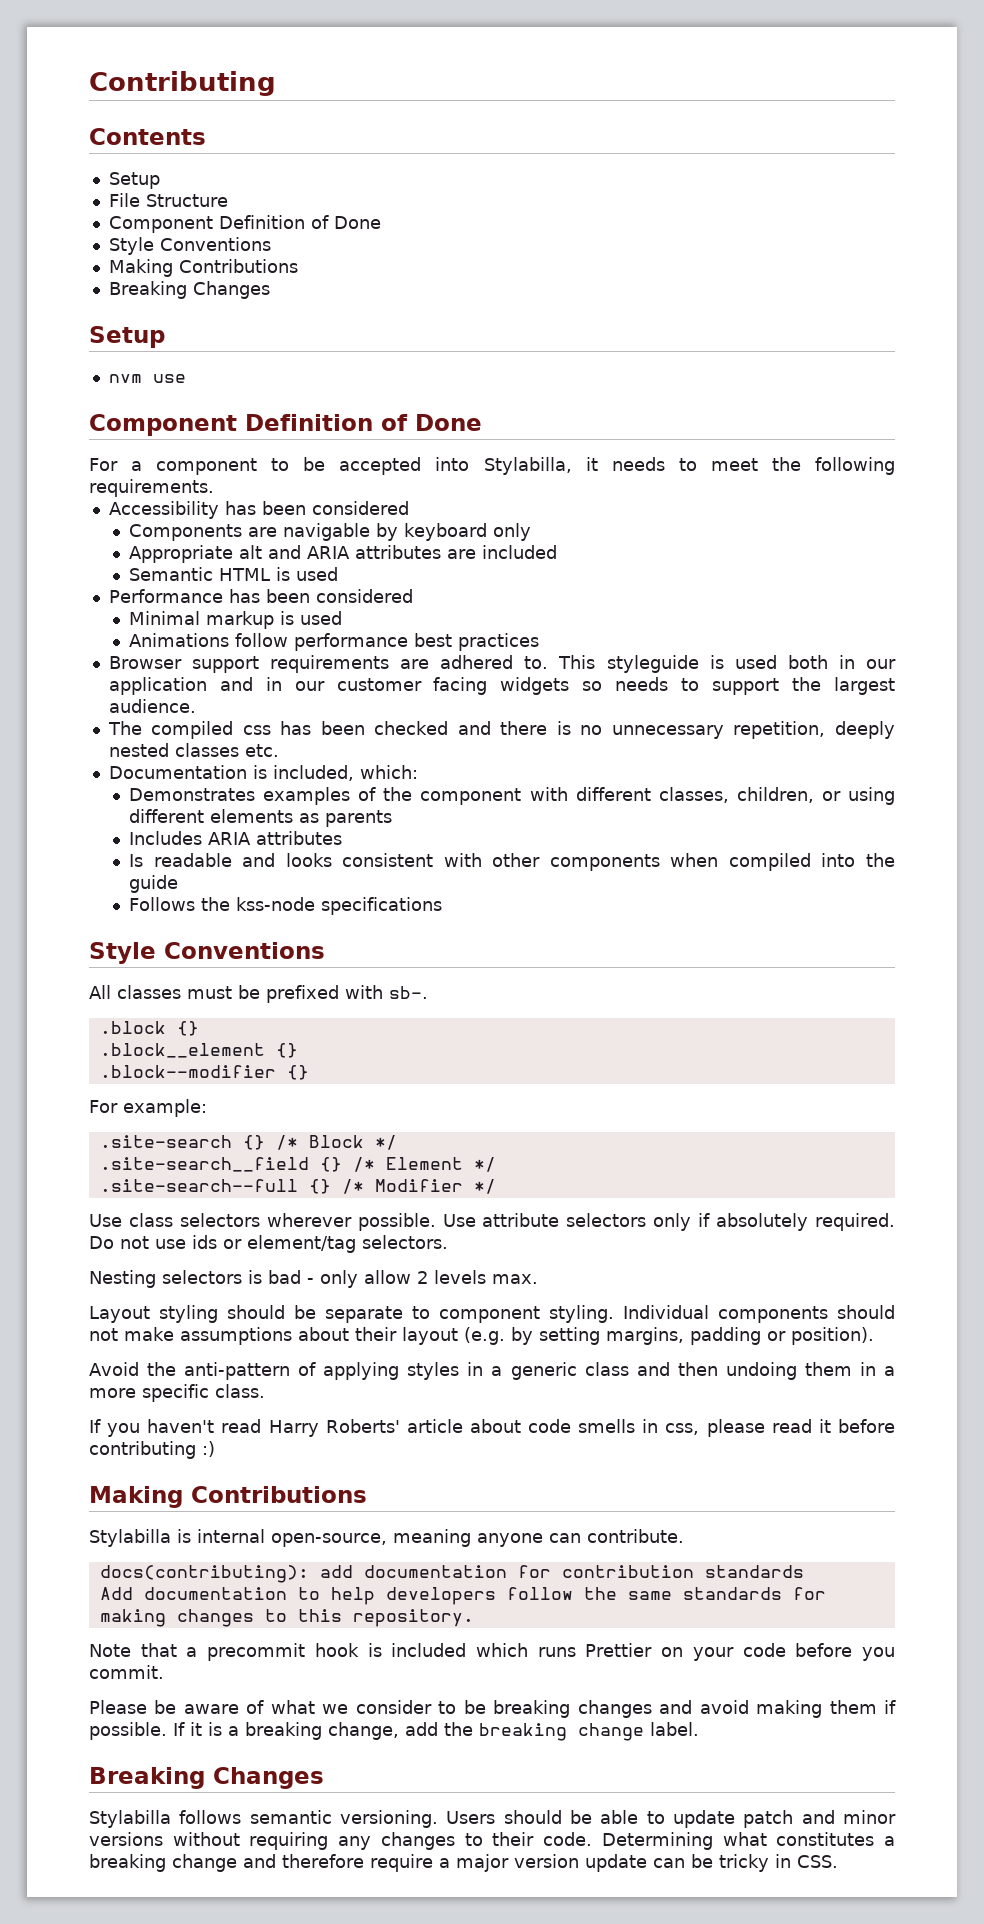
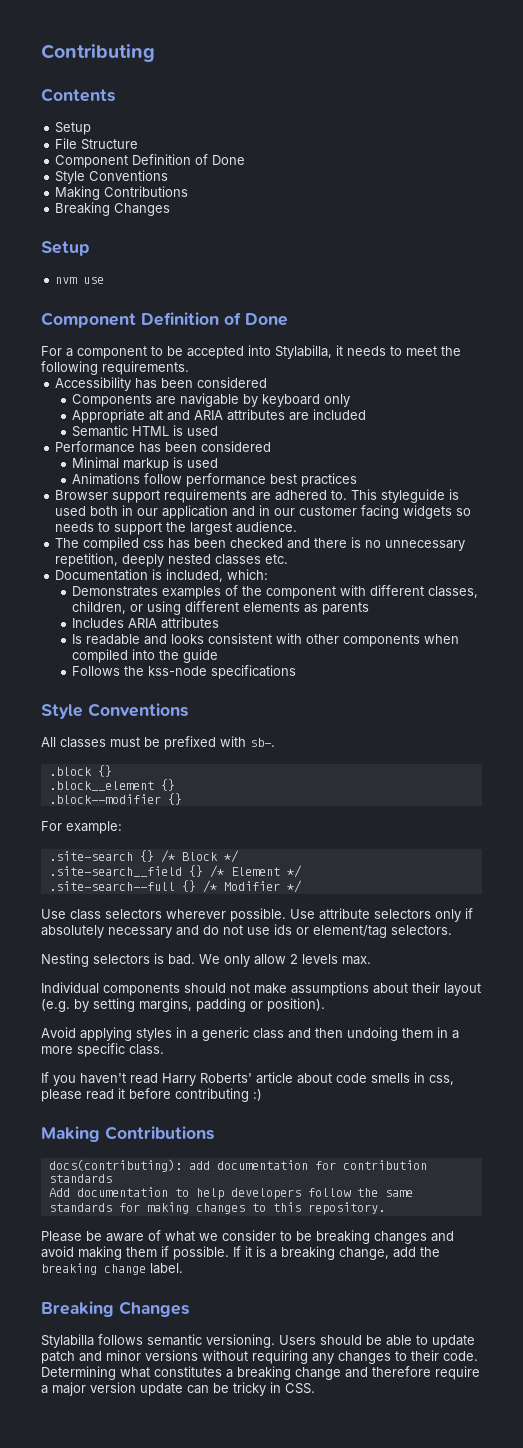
- Use attribute selectors only if absolutely required. Do not use ids or element/tag selectors.
+ Use attribute selectors only if absolutely necessary and do not use ids or element/tag selectors.
- Nesting selectors is bad - only allow 2 levels max.
+ Nesting selectors is bad. We only allow 2 levels max.
- Layout styling should be separate to component styling.
- Avoid the anti-pattern of applying styles in a generic class and then undoing them in a more specific class.
+ Avoid applying styles in a generic class and then undoing them in a more specific class.
- Stylabilla is internal open-source, meaning anyone can contribute.
- Note that a precommit hook is included which runs Prettier on your code before you commit.

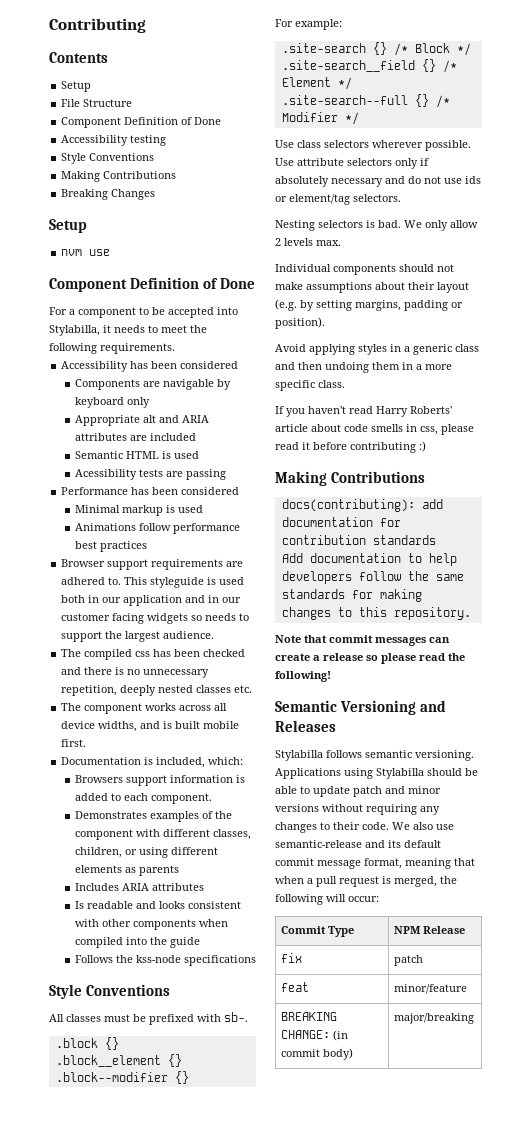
+ Accessibility testing
+ Acessibility tests are passing
+ The component works across all device widths, and is built mobile first.
  Documentation is included, which:
+ Browsers support information is added to each component.
- Please be aware of what we consider to be breaking changes and avoid making them if possible. If it is a breaking change, add the breaking change label.
- Breaking Changes
+ Note that commit messages can create a release so please read the following!
+ Semantic Versioning and Releases
- Users should be able to update patch and minor versions without requiring any changes to their code.
+ Applications using Stylabilla should be able to update patch and minor versions without requiring any changes to their code.
- Determining what constitutes a breaking change and therefore require a major version update can be tricky in CSS.
+ We also use semantic-release and its default commit message format, meaning that when a pull request is merged, the following will occur:
+ Commit Type | NPM Release
+ fix | patch
+ feat | minor/feature
+ BREAKING CHANGE: (in commit body) | major/breaking

